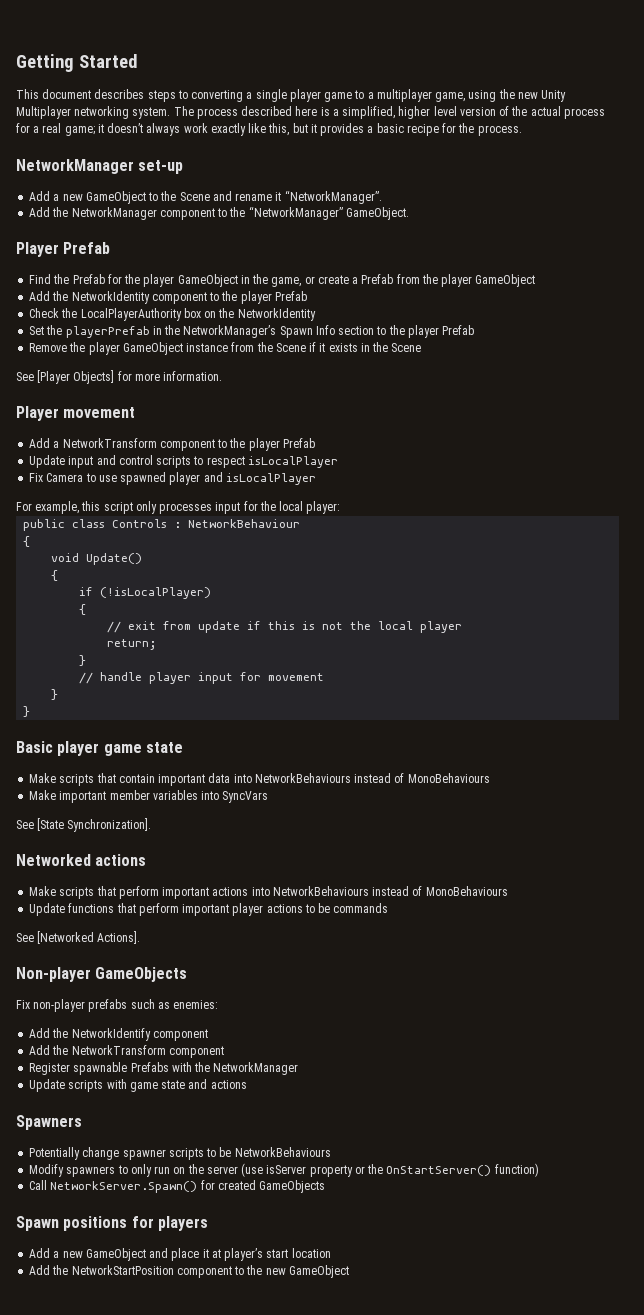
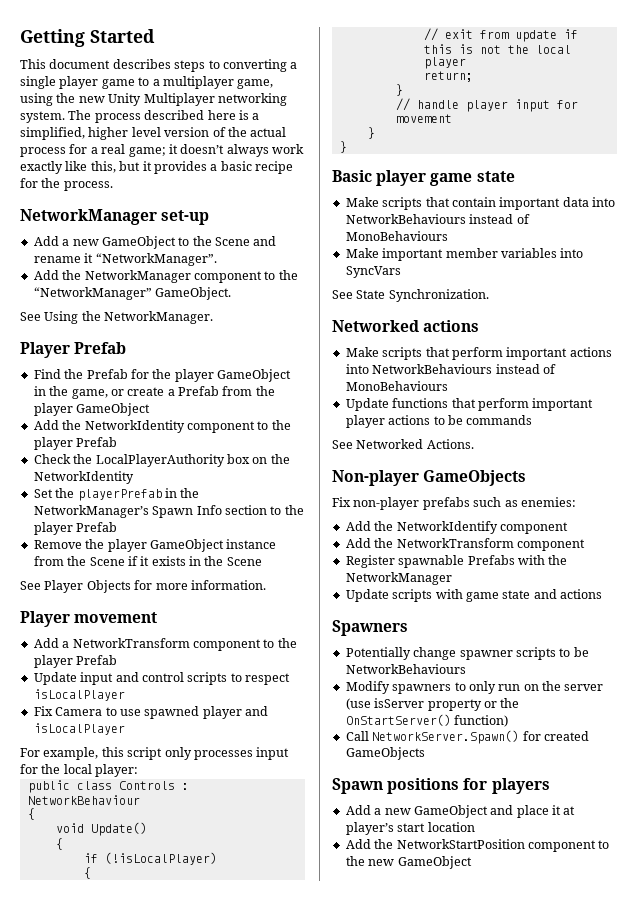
+ See Using the NetworkManager.
- See [Player Objects] for more information.
+ See Player Objects for more information.
- See [State Synchronization].
+ See State Synchronization.
- See [Networked Actions].
+ See Networked Actions.

